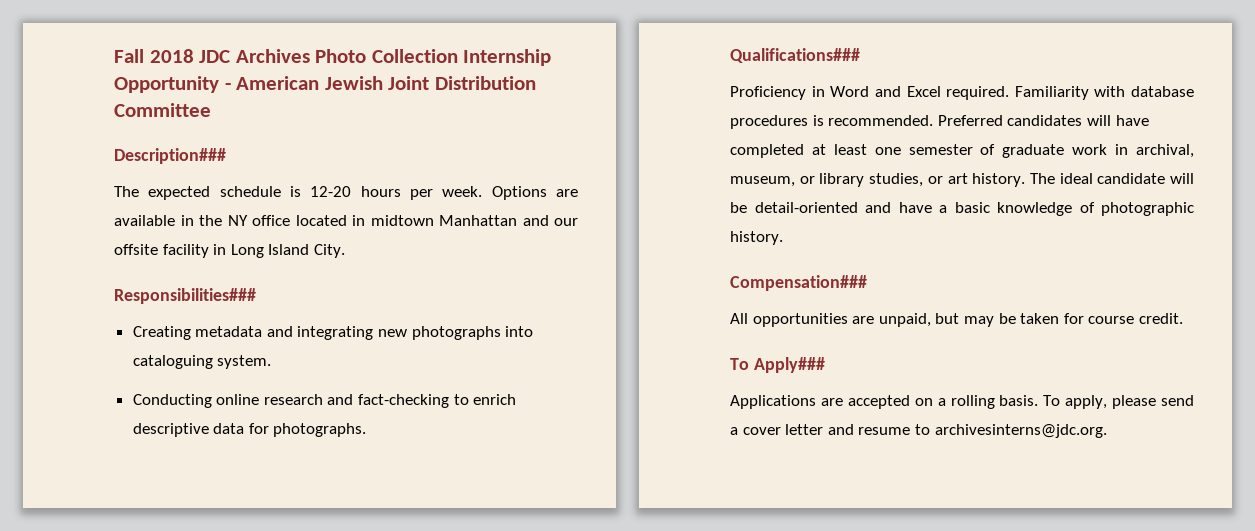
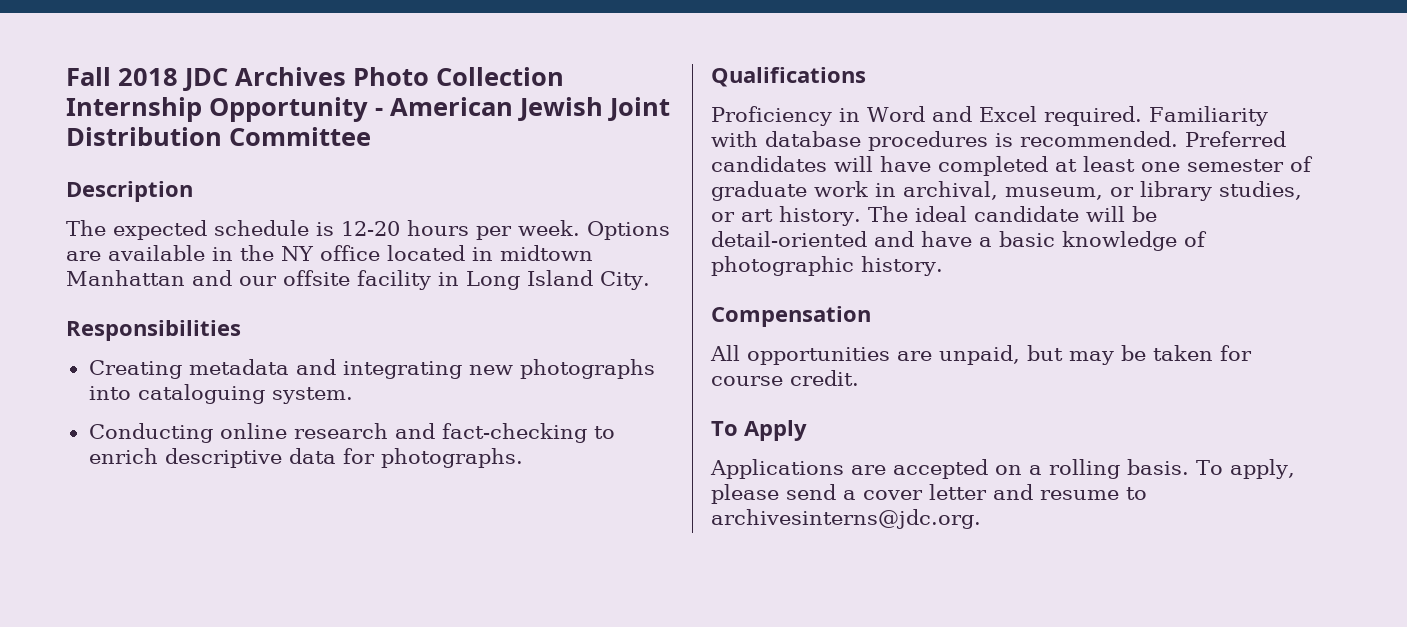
- Description###
+ Description
- Responsibilities###
+ Responsibilities
- Qualifications###
+ Qualifications
- Compensation###
+ Compensation
- To Apply###
+ To Apply

